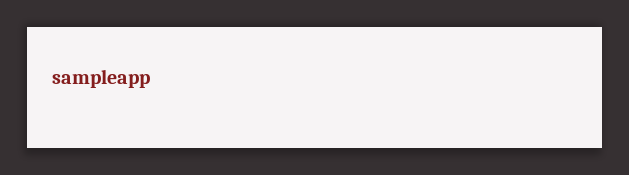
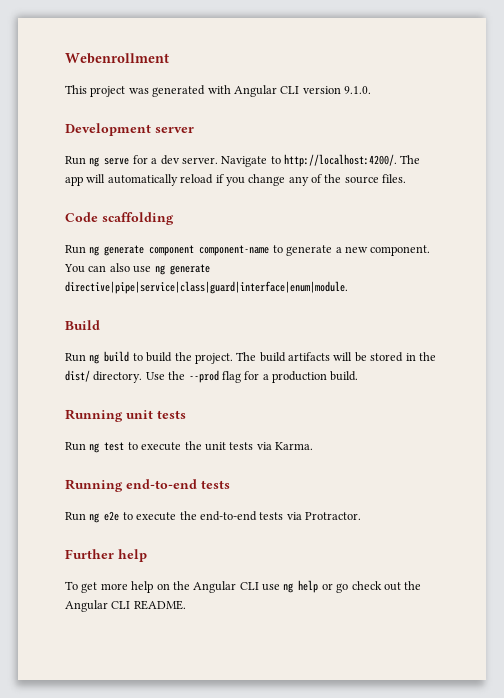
- sampleapp
+ Webenrollment
+ This project was generated with Angular CLI version 9.1.0.
+ Development server
+ Run ng serve for a dev server. Navigate to http://localhost:4200/. The app will automatically reload if you change any of the source files.
+ Code scaffolding
+ Run ng generate component component-name to generate a new component. You can also use ng generate directive|pipe|service|class|guard|interface|enum|module.
+ Build
+ Run ng build to build the project. The build artifacts will be stored in the dist/ directory. Use the --prod flag for a production build.
+ Running unit tests
+ Run ng test to execute the unit tests via Karma.
+ Running end-to-end tests
+ Run ng e2e to execute the end-to-end tests via Protractor.
+ Further help
+ To get more help on the Angular CLI use ng help or go check out the Angular CLI README.

